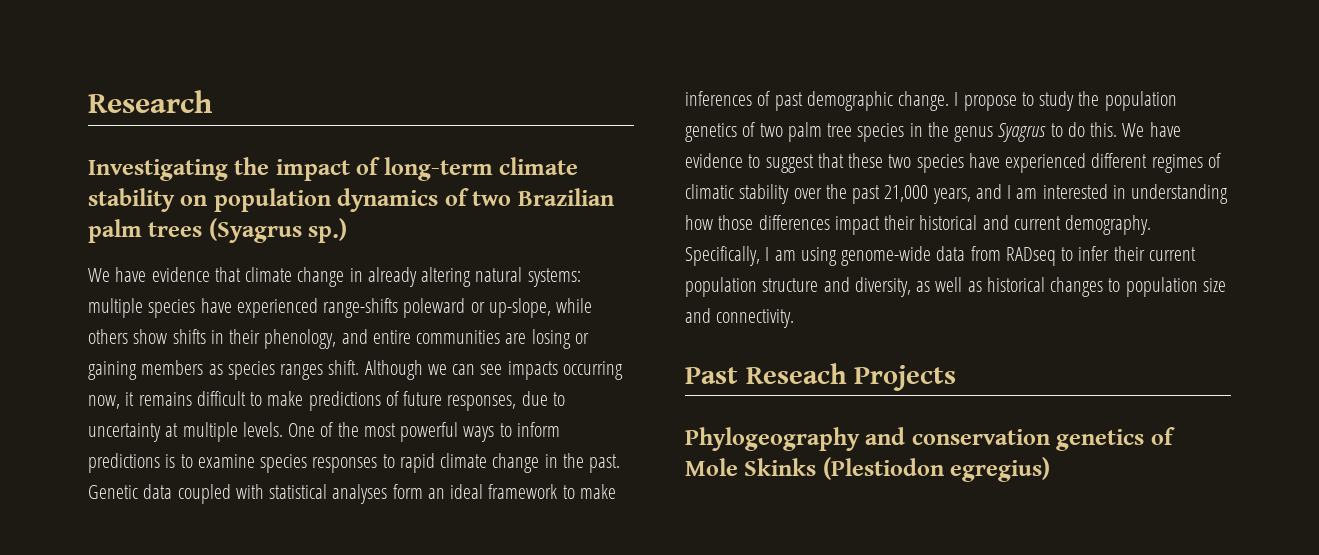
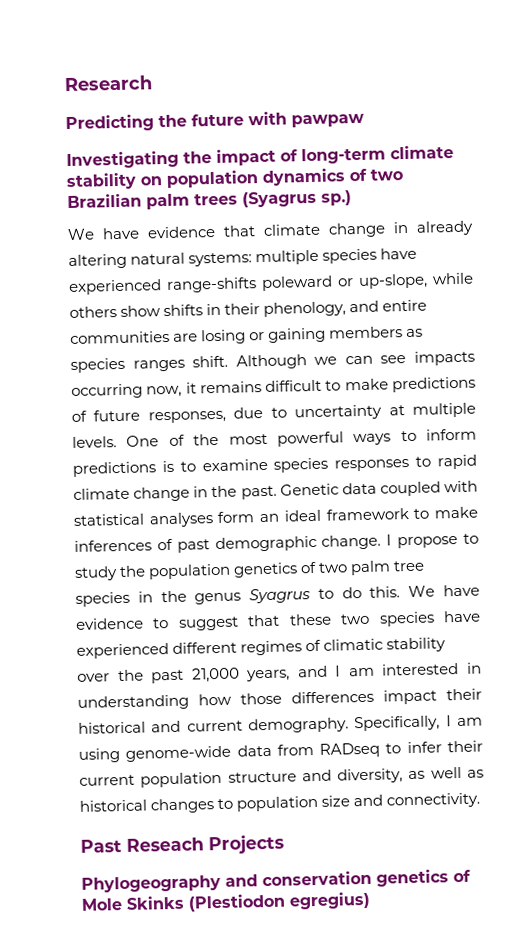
+ Predicting the future with pawpaw

